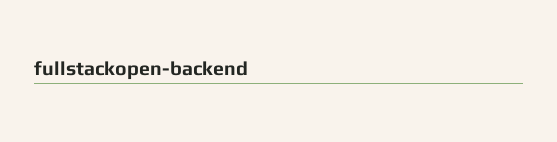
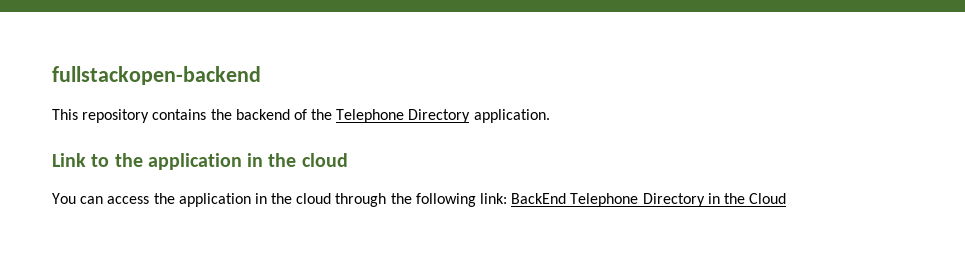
+ This repository contains the backend of the Telephone Directory application.
+ Link to the application in the cloud
+ You can access the application in the cloud through the following link: BackEnd Telephone Directory in the Cloud

